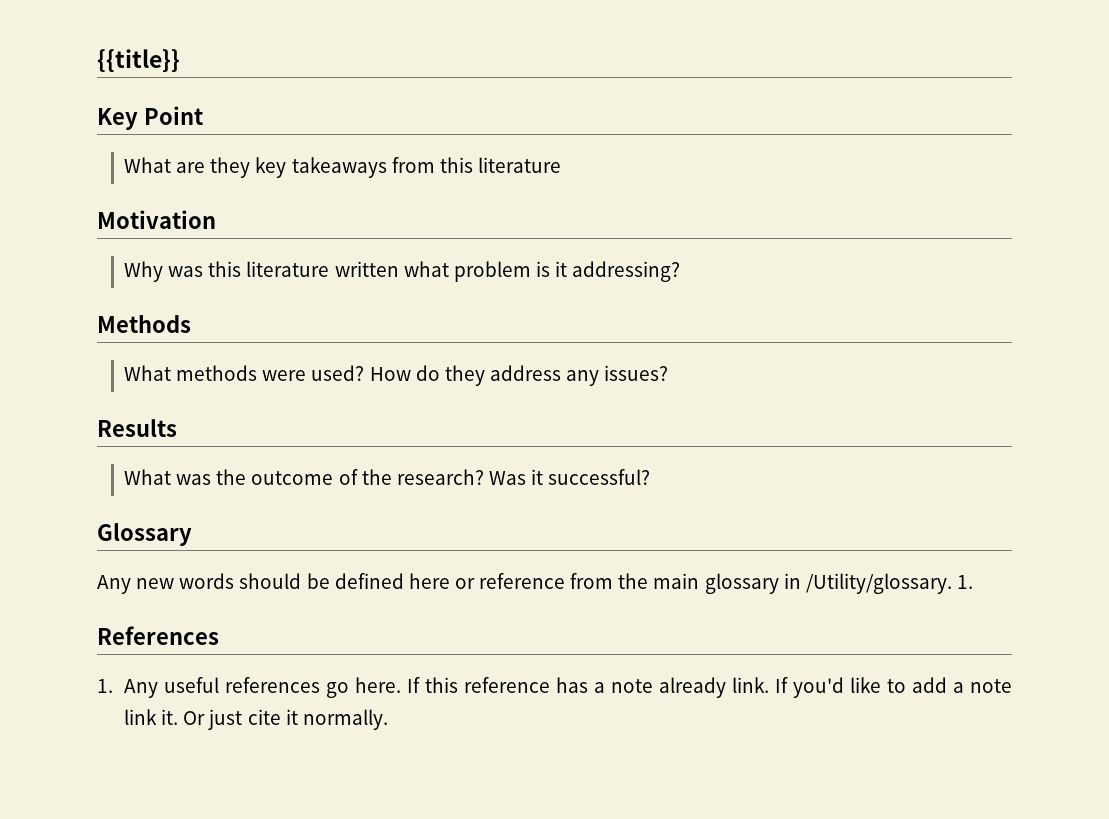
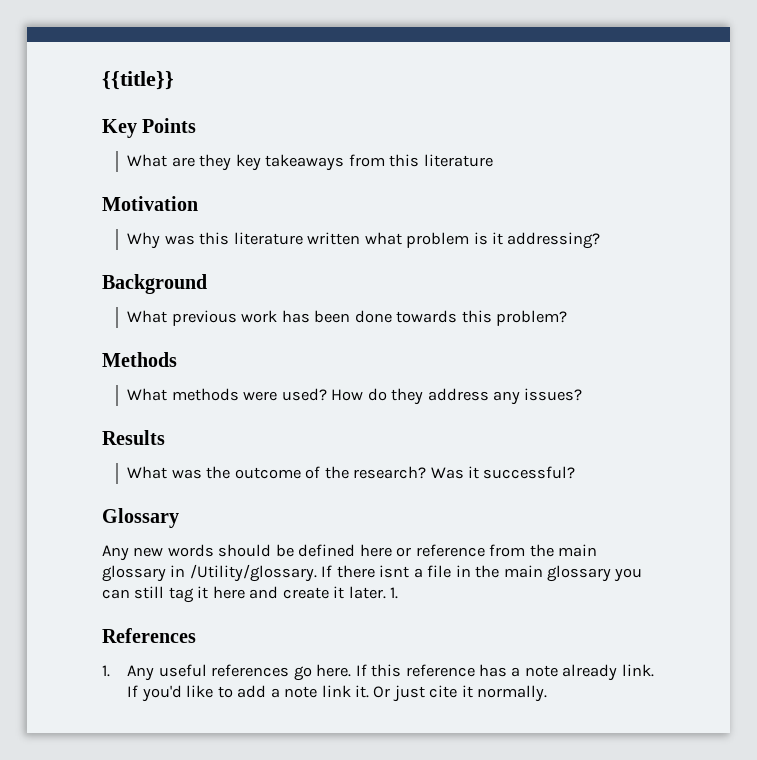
- Key Point
+ Key Points
+ Background
+ What previous work has been done towards this problem?
+ If there isnt a file in the main glossary you can still tag it here and create it later.

